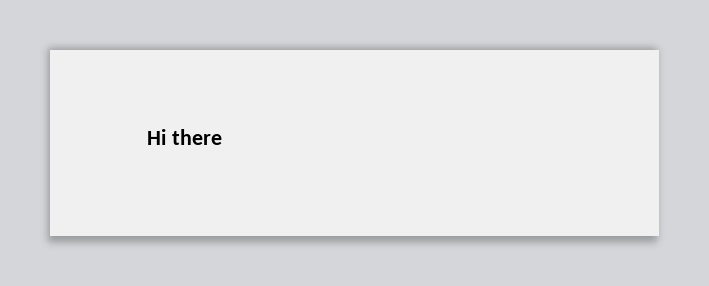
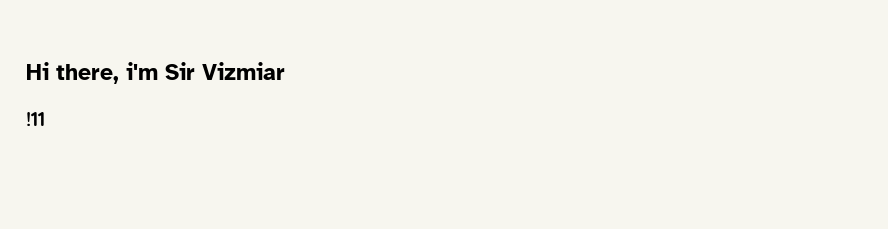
- Hi there
+ Hi there, i'm Sir Vizmiar
+ !11

